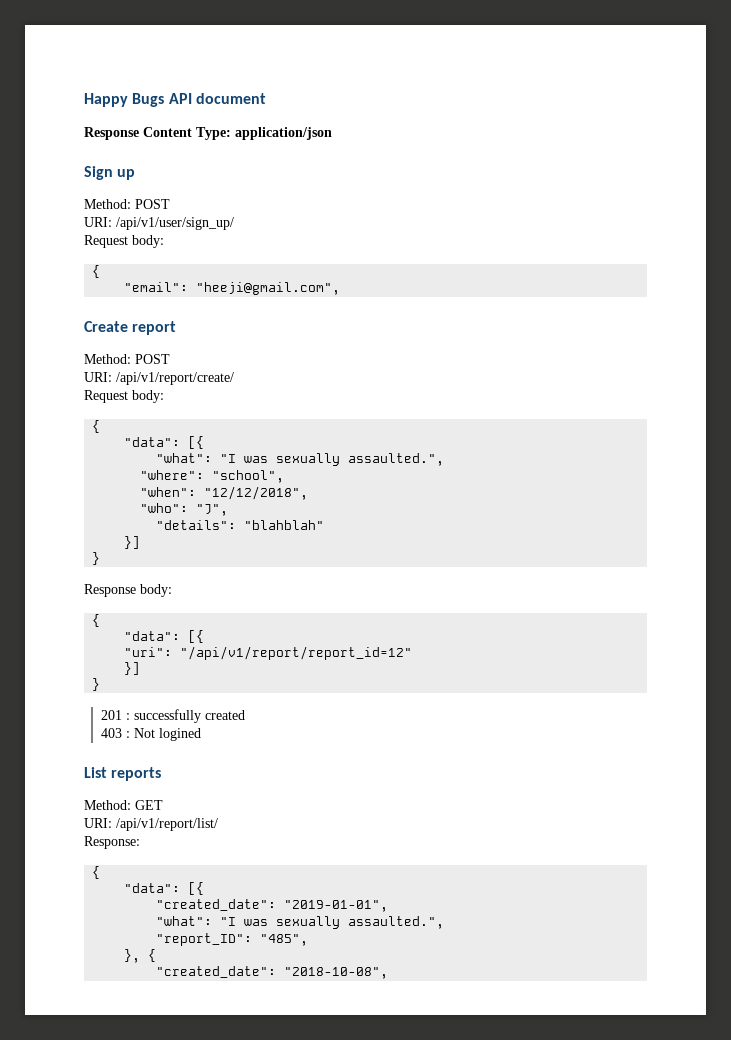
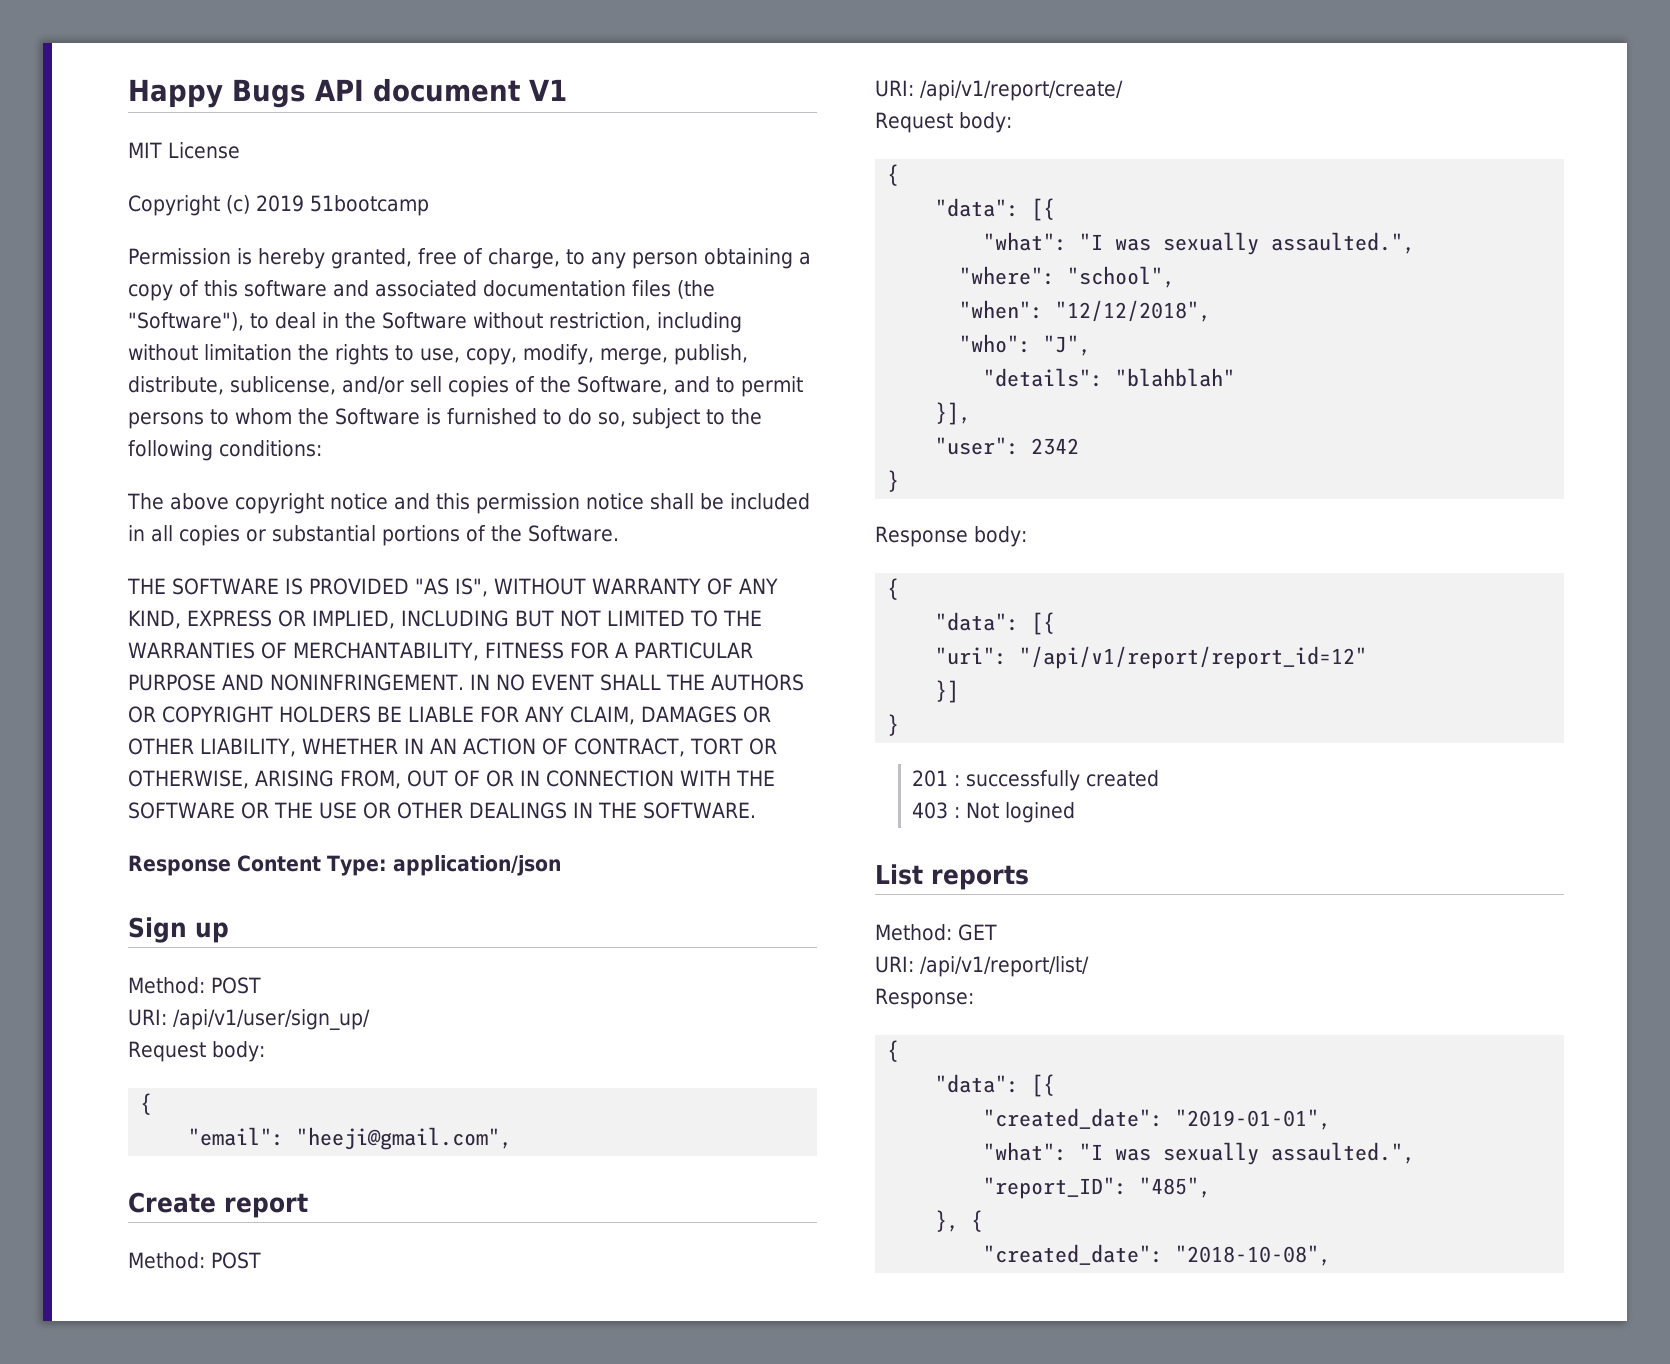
- Happy Bugs API document
+ Happy Bugs API document V1
+ MIT License
+ Copyright (c) 2019 51bootcamp
+ Permission is hereby granted, free of charge, to any person obtaining a copy of this software and associated documentation files (the "Software"), to deal in the Software without restriction, including without limitation the rights to use, copy, modify, merge, publish, distribute, sublicense, and/or sell copies of the Software, and to permit persons to whom the Software is furnished to do so, subject to the following conditions:
+ The above copyright notice and this permission notice shall be included in all copies or substantial portions of the Software.
+ THE SOFTWARE IS PROVIDED "AS IS", WITHOUT WARRANTY OF ANY KIND, EXPRESS OR IMPLIED, INCLUDING BUT NOT LIMITED TO THE WARRANTIES OF MERCHANTABILITY, FITNESS FOR A PARTICULAR PURPOSE AND NONINFRINGEMENT. IN NO EVENT SHALL THE AUTHORS OR COPYRIGHT HOLDERS BE LIABLE FOR ANY CLAIM, DAMAGES OR OTHER LIABILITY, WHETHER IN AN ACTION OF CONTRACT, TORT OR OTHERWISE, ARISING FROM, OUT OF OR IN CONNECTION WITH THE SOFTWARE OR THE USE OR OTHER DEALINGS IN THE SOFTWARE.
  "details": "blahblah"
- }]
+ }],
+ "user": 2342

